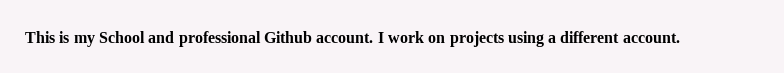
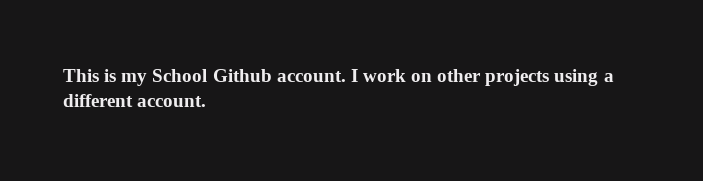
- This is my School and professional Github account.
+ This is my School Github account.
- I work on projects using a different account.
+ I work on other projects using a different account.

